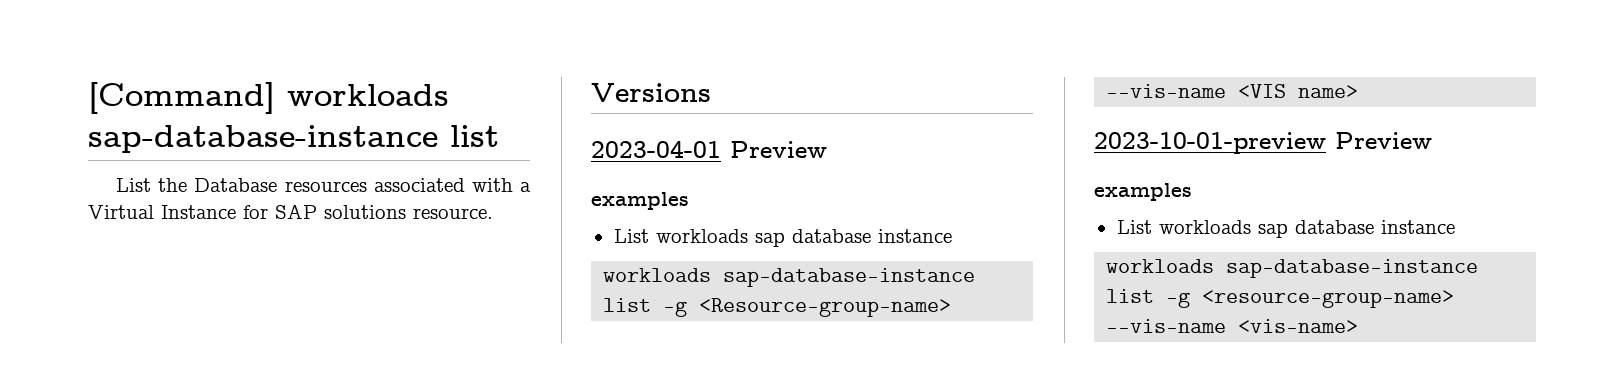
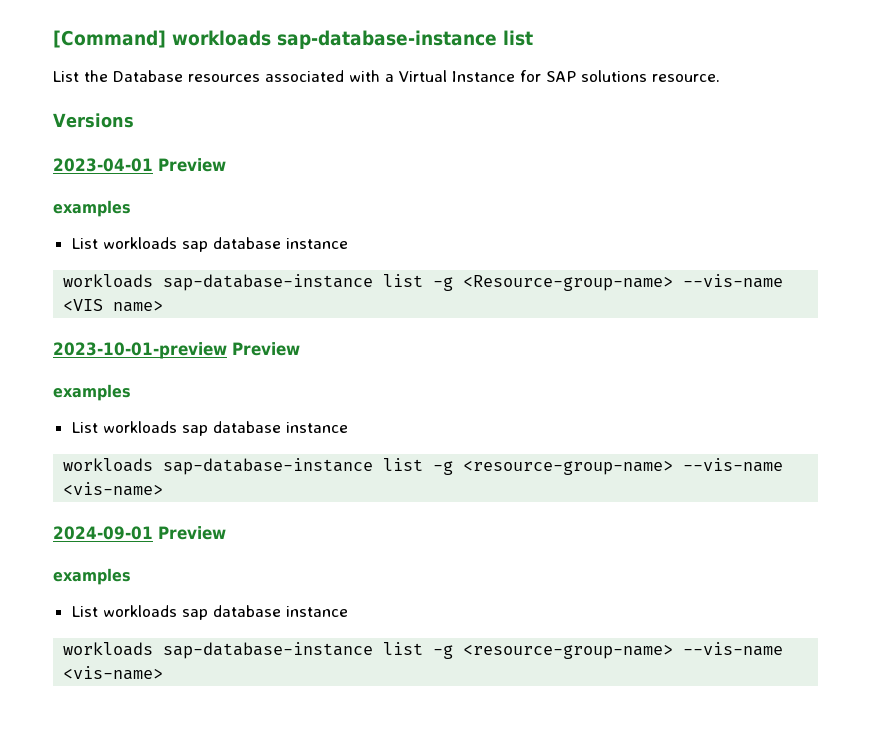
+ 2024-09-01 Preview
+ examples
+ List workloads sap database instance
+ workloads sap-database-instance list -g <resource-group-name> --vis-name <vis-name>

